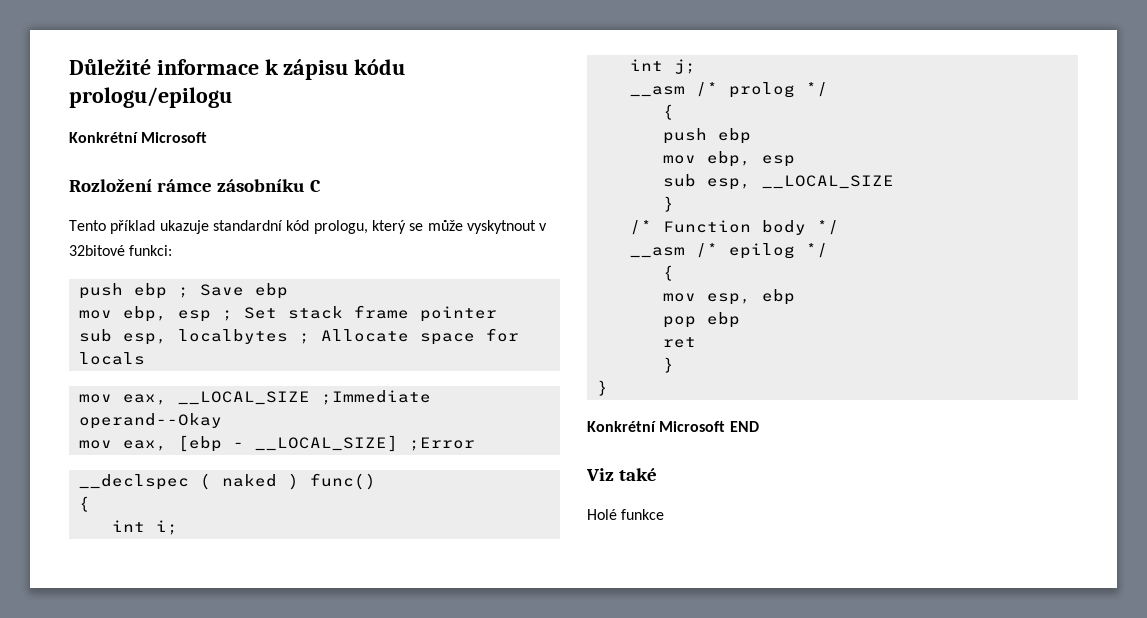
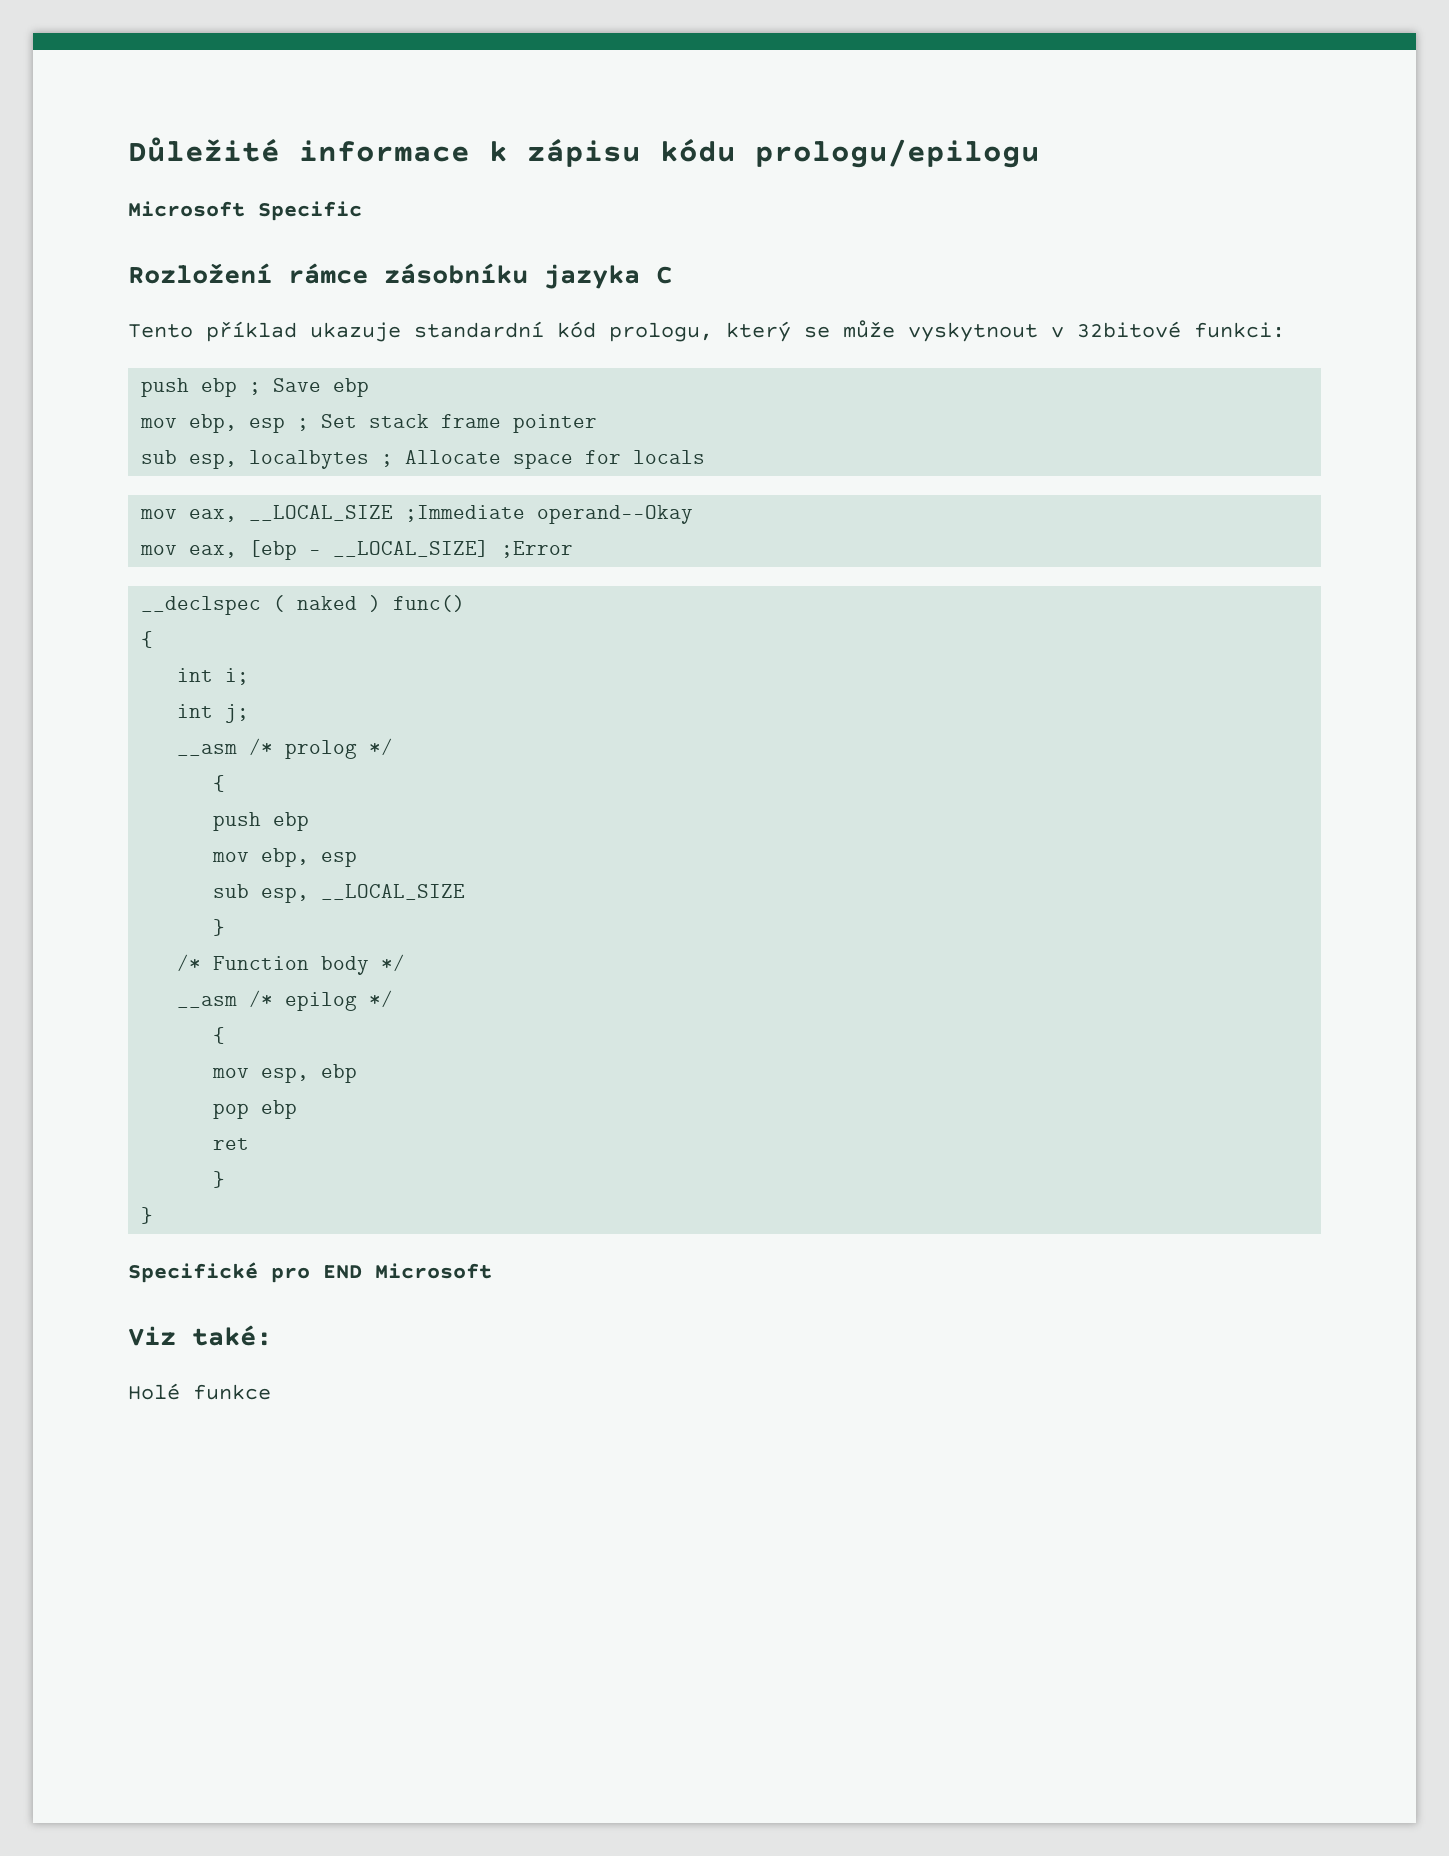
  Důležité informace k zápisu kódu prologu/epilogu
- Konkrétní Microsoft
+ Microsoft Specific
- Rozložení rámce zásobníku C
+ Rozložení rámce zásobníku jazyka C
- Konkrétní Microsoft END
+ Specifické pro END Microsoft
- Viz také
+ Viz také:

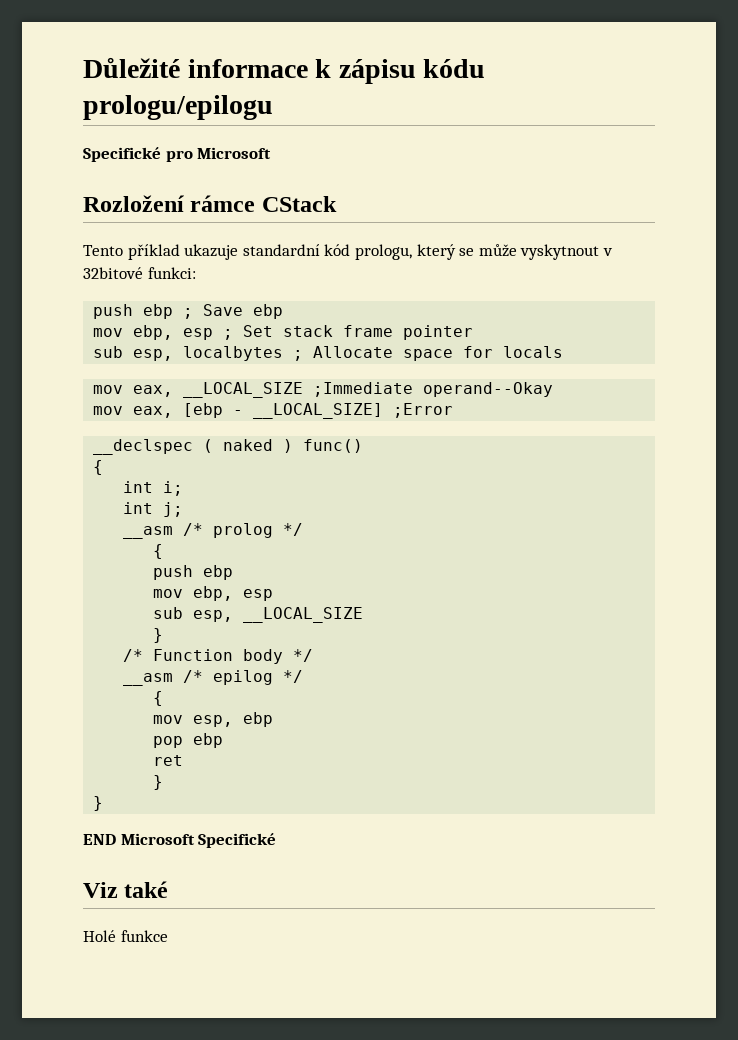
- Microsoft Specific
+ Specifické pro Microsoft
- Rozložení rámce zásobníku jazyka C
+ Rozložení rámce CStack
- Specifické pro END Microsoft
+ END Microsoft Specifické
- Viz také:
+ Viz také

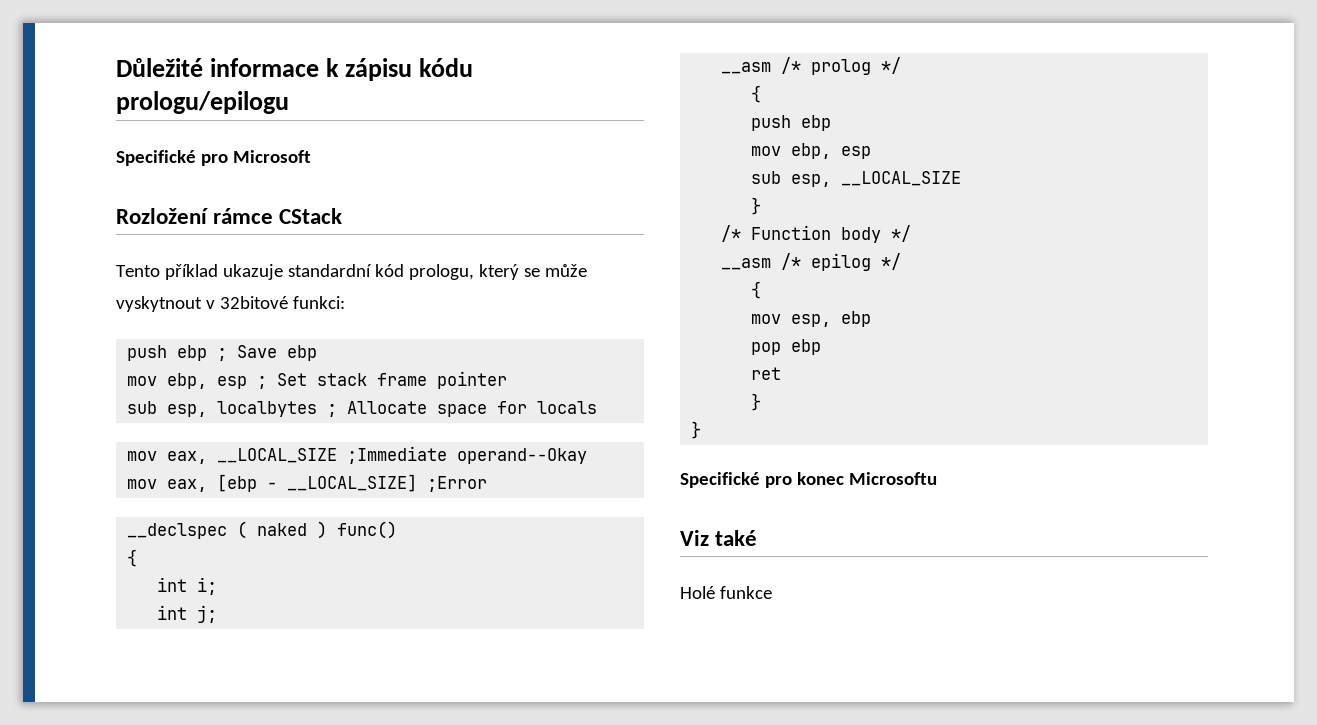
- END Microsoft Specifické
+ Specifické pro konec Microsoftu

